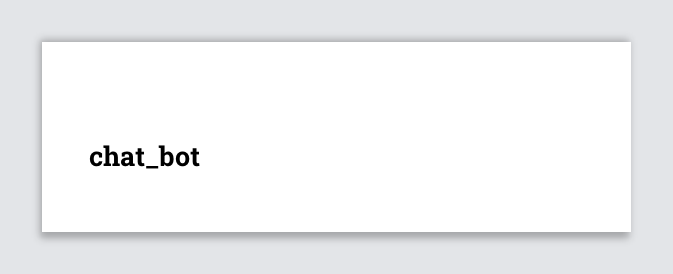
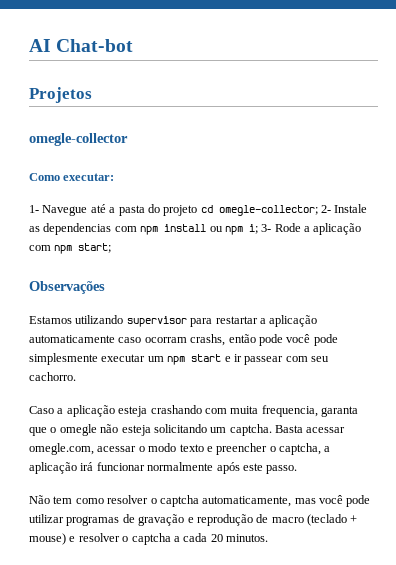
- chat_bot
+ AI Chat-bot
+ Projetos
+ omegle-collector
+ Como executar:
+ 1- Navegue até a pasta do projeto cd omegle-collector; 2- Instale as dependencias com npm install ou npm i; 3- Rode a aplicação com npm start;
+ Observações
+ Estamos utilizando supervisor para restartar a aplicação automaticamente caso ocorram crashs, então pode você pode simplesmente executar um npm start e ir passear com seu cachorro.
+ Caso a aplicação esteja crashando com muita frequencia, garanta que o omegle não esteja solicitando um captcha. Basta acessar omegle.com, acessar o modo texto e preencher o captcha, a aplicação irá funcionar normalmente após este passo.
+ Não tem como resolver o captcha automaticamente, mas você pode utilizar programas de gravação e reprodução de macro (teclado + mouse) e resolver o captcha a cada 20 minutos.

